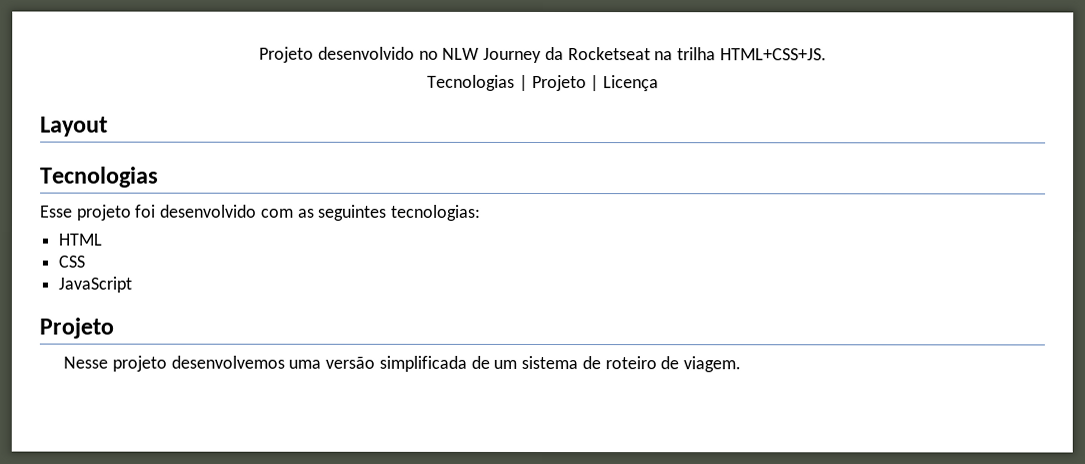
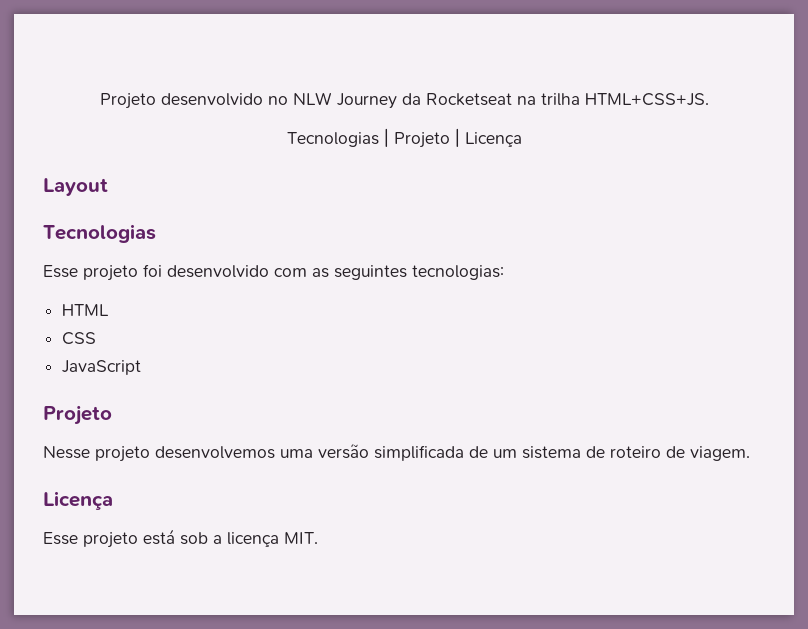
  Nesse projeto desenvolvemos uma versão simplificada de um sistema de roteiro de viagem.
+ Licença
+ Esse projeto está sob a licença MIT.

